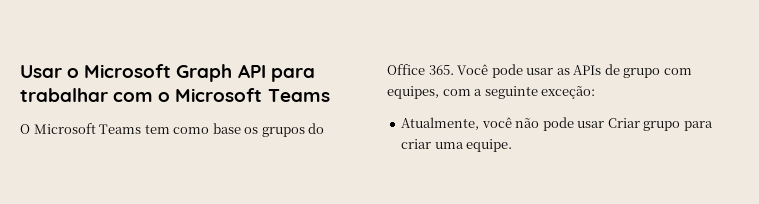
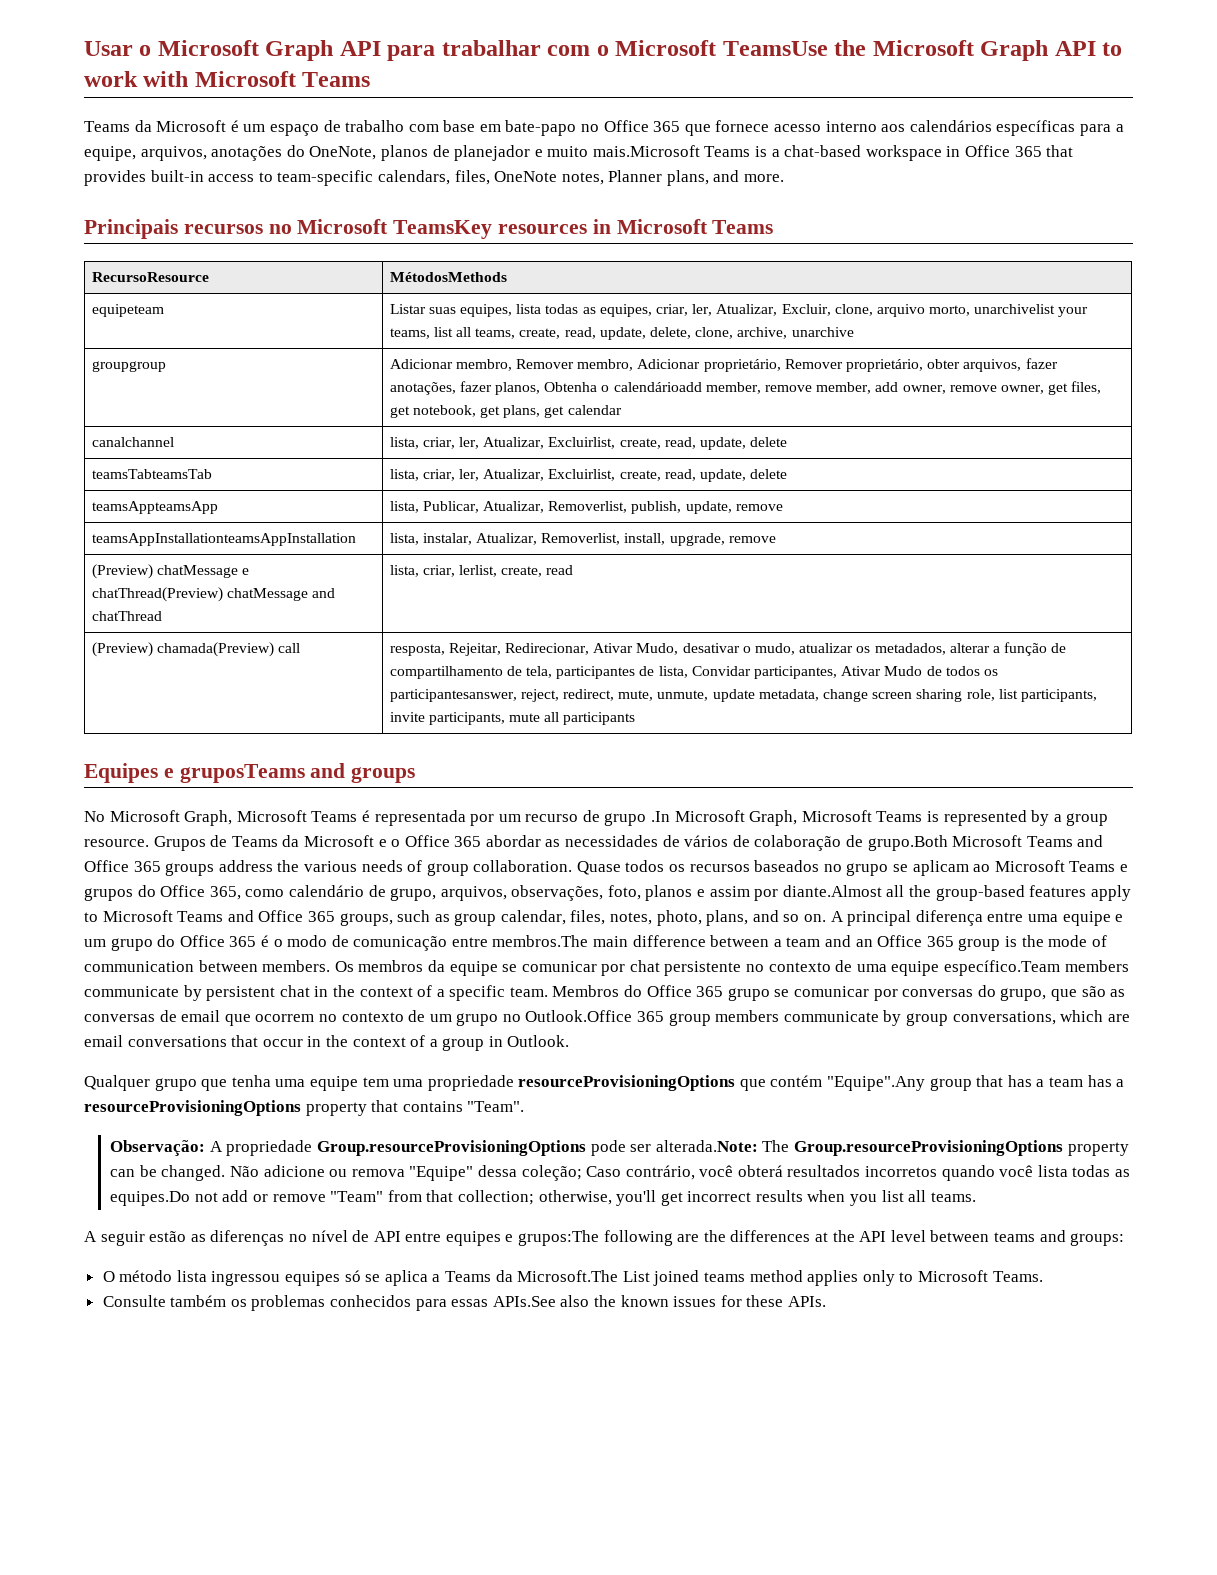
- Usar o Microsoft Graph API para trabalhar com o Microsoft Teams
- O Microsoft Teams tem como base os grupos do Office 365. Você pode usar as APIs de grupo com equipes, com a seguinte exceção:
- Atualmente, você não pode usar Criar grupo para criar uma equipe.
+ Usar o Microsoft Graph API para trabalhar com o Microsoft TeamsUse the Microsoft Graph API to work with Microsoft Teams
+ Teams da Microsoft é um espaço de trabalho com base em bate-papo no Office 365 que fornece acesso interno aos calendários específicas para a equipe, arquivos, anotações do OneNote, planos de planejador e muito mais.Microsoft Teams is a chat-based workspace in Office 365 that provides built-in access to team-specific calendars, files, OneNote notes, Planner plans, and more.
+ Principais recursos no Microsoft TeamsKey resources in Microsoft Teams
+ RecursoResource | MétodosMethods
+ equipeteam | Listar suas equipes, lista todas as equipes, criar, ler, Atualizar, Excluir, clone, arquivo morto, unarchivelist your teams, list all teams, create, read, update, delete, clone, archive, unarchive
+ groupgroup | Adicionar membro, Remover membro, Adicionar proprietário, Remover proprietário, obter arquivos, fazer anotações, fazer planos, Obtenha o calendárioadd member, remove member, add owner, remove owner, get files, get notebook, get plans, get calendar
+ canalchannel | lista, criar, ler, Atualizar, Excluirlist, create, read, update, delete
+ teamsTabteamsTab | lista, criar, ler, Atualizar, Excluirlist, create, read, update, delete
+ teamsAppteamsApp | lista, Publicar, Atualizar, Removerlist, publish, update, remove
+ teamsAppInstallationteamsAppInstallation | lista, instalar, Atualizar, Removerlist, install, upgrade, remove
+ (Preview) chatMessage e chatThread(Preview) chatMessage and chatThread | lista, criar, lerlist, create, read
+ (Preview) chamada(Preview) call | resposta, Rejeitar, Redirecionar, Ativar Mudo, desativar o mudo, atualizar os metadados, alterar a função de compartilhamento de tela, participantes de lista, Convidar participantes, Ativar Mudo de todos os participantesanswer, reject, redirect, mute, unmute, update metadata, change screen sharing role, list participants, invite participants, mute all participants
+ Equipes e gruposTeams and groups
+ No Microsoft Graph, Microsoft Teams é representada por um recurso de grupo .In Microsoft Graph, Microsoft Teams is represented by a group resource. Grupos de Teams da Microsoft e o Office 365 abordar as necessidades de vários de colaboração de grupo.Both Microsoft Teams and Office 365 groups address the various needs of group collaboration. Quase todos os recursos baseados no grupo se aplicam ao Microsoft Teams e grupos do Office 365, como calendário de grupo, arquivos, observações, foto, planos e assim por diante.Almost all the group-based features apply to Microsoft Teams and Office 365 groups, such as group calendar, files, notes, photo, plans, and so on. A principal diferença entre uma equipe e um grupo do Office 365 é o modo de comunicação entre membros.The main difference between a team and an Office 365 group is the mode of communication between members. Os membros da equipe se comunicar por chat persistente no contexto de uma equipe específico.Team members communicate by persistent chat in the context of a specific team. Membros do Office 365 grupo se comunicar por conversas do grupo, que são as conversas de email que ocorrem no contexto de um grupo no Outlook.Office 365 group members communicate by group conversations, which are email conversations that occur in the context of a group in Outlook.
+ Qualquer grupo que tenha uma equipe tem uma propriedade resourceProvisioningOptions que contém "Equipe".Any group that has a team has a resourceProvisioningOptions property that contains "Team".
+ Observação: A propriedade Group.resourceProvisioningOptions pode ser alterada.Note: The Group.resourceProvisioningOptions property can be changed. Não adicione ou remova "Equipe" dessa coleção; Caso contrário, você obterá resultados incorretos quando você lista todas as equipes.Do not add or remove "Team" from that collection; otherwise, you'll get incorrect results when you list all teams.
+ A seguir estão as diferenças no nível de API entre equipes e grupos:The following are the differences at the API level between teams and groups:
+ O método lista ingressou equipes só se aplica a Teams da Microsoft.The List joined teams method applies only to Microsoft Teams.
+ Consulte também os problemas conhecidos para essas APIs.See also the known issues for these APIs.

